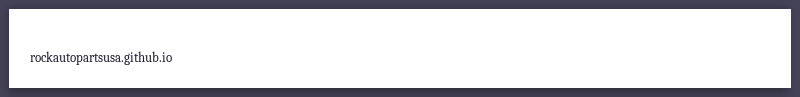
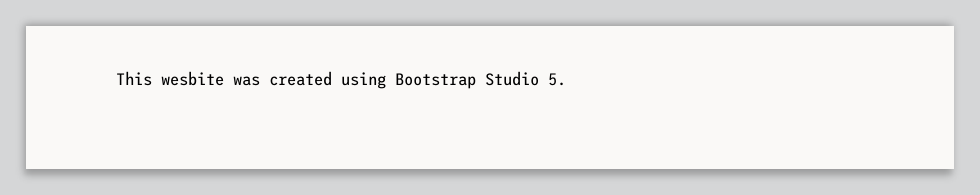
- rockautopartsusa.github.io
+ This wesbite was created using Bootstrap Studio 5.

